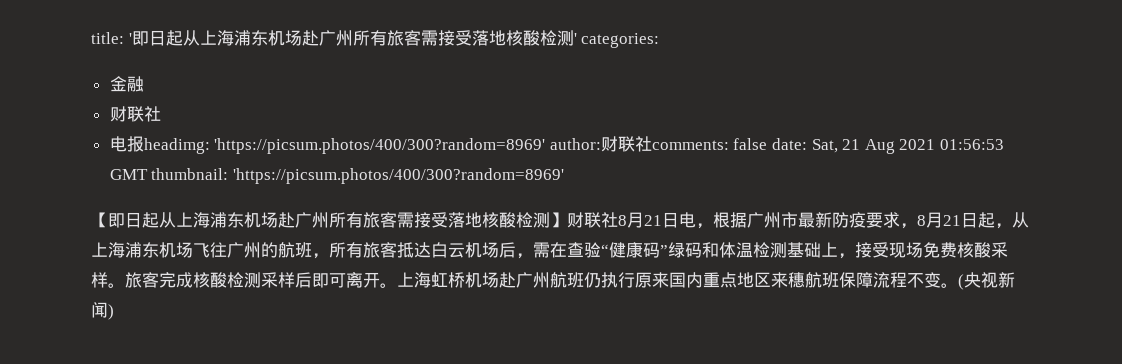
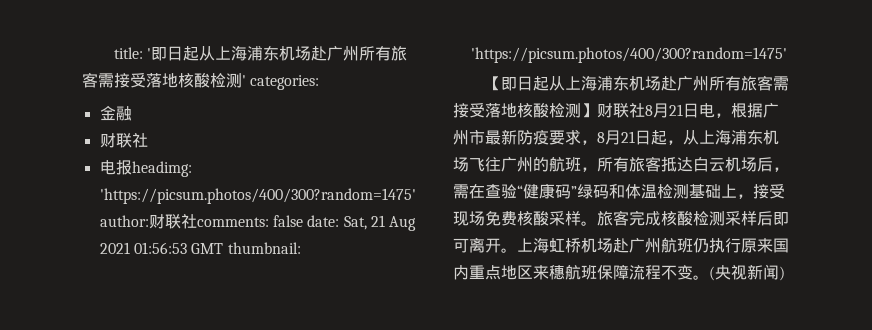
- 电报headimg: 'https://picsum.photos/400/300?random=8969' author:财联社comments: false date: Sat, 21 Aug 2021 01:56:53 GMT thumbnail: 'https://picsum.photos/400/300?random=8969'
+ 电报headimg: 'https://picsum.photos/400/300?random=1475' author:财联社comments: false date: Sat, 21 Aug 2021 01:56:53 GMT thumbnail: 'https://picsum.photos/400/300?random=1475'

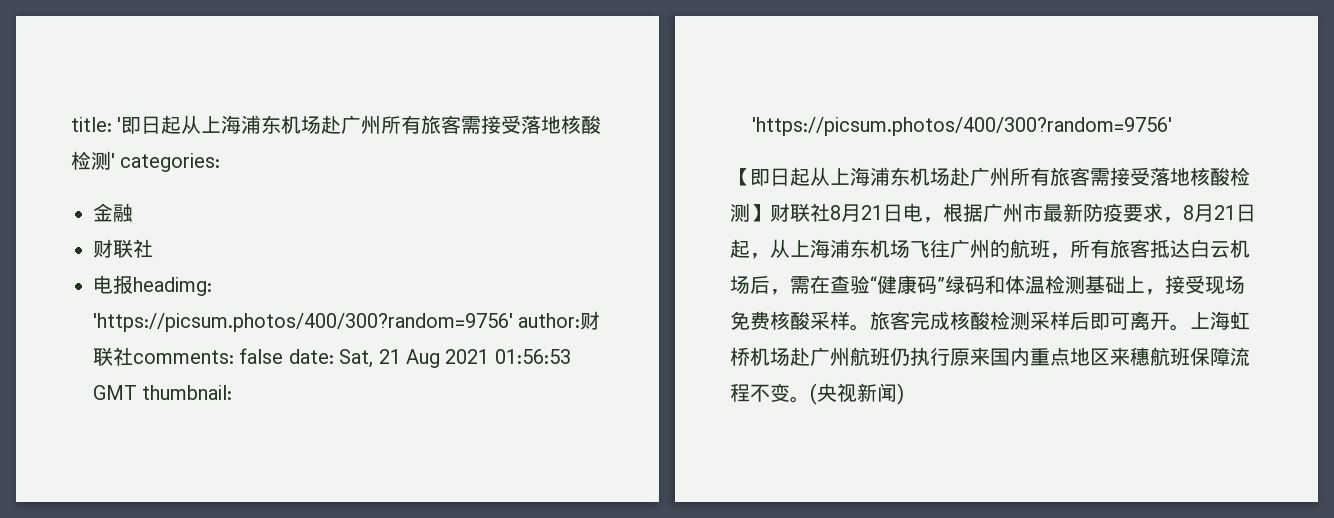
- 电报headimg: 'https://picsum.photos/400/300?random=1475' author:财联社comments: false date: Sat, 21 Aug 2021 01:56:53 GMT thumbnail: 'https://picsum.photos/400/300?random=1475'
+ 电报headimg: 'https://picsum.photos/400/300?random=9756' author:财联社comments: false date: Sat, 21 Aug 2021 01:56:53 GMT thumbnail: 'https://picsum.photos/400/300?random=9756'

